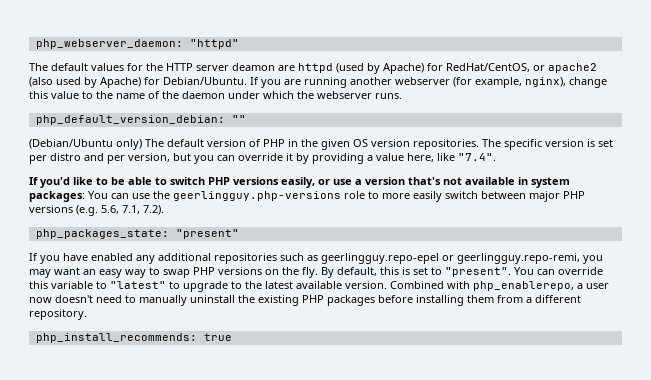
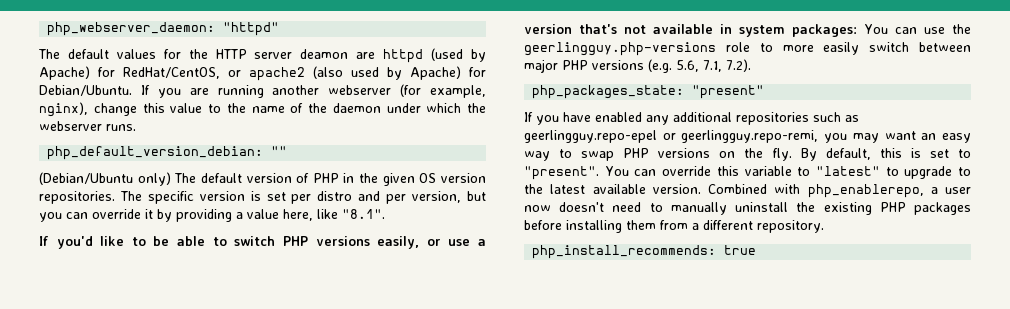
- The specific version is set per distro and per version, but you can override it by providing a value here, like "7.4".
+ The specific version is set per distro and per version, but you can override it by providing a value here, like "8.1".

